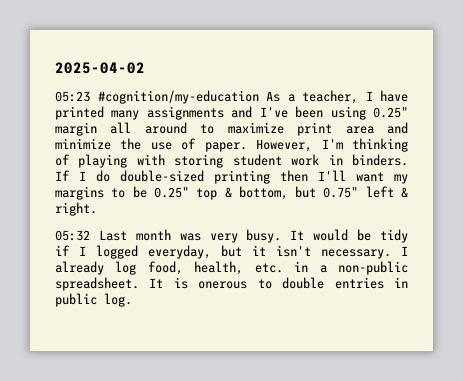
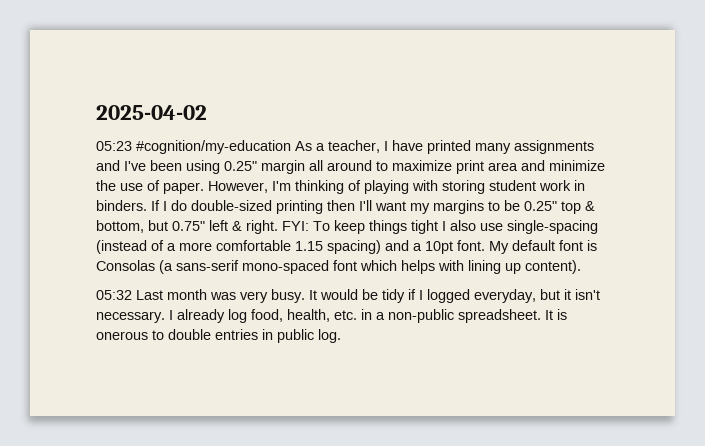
+ FYI: To keep things tight I also use single-spacing (instead of a more comfortable 1.15 spacing) and a 10pt font. My default font is Consolas (a sans-serif mono-spaced font which helps with lining up content).

